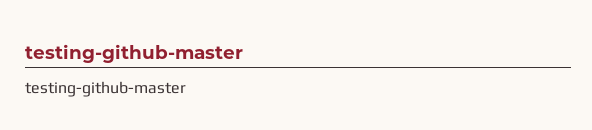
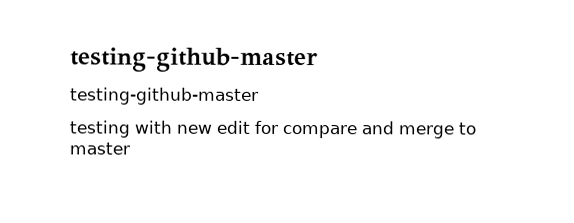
+ testing with new edit for compare and merge to master

